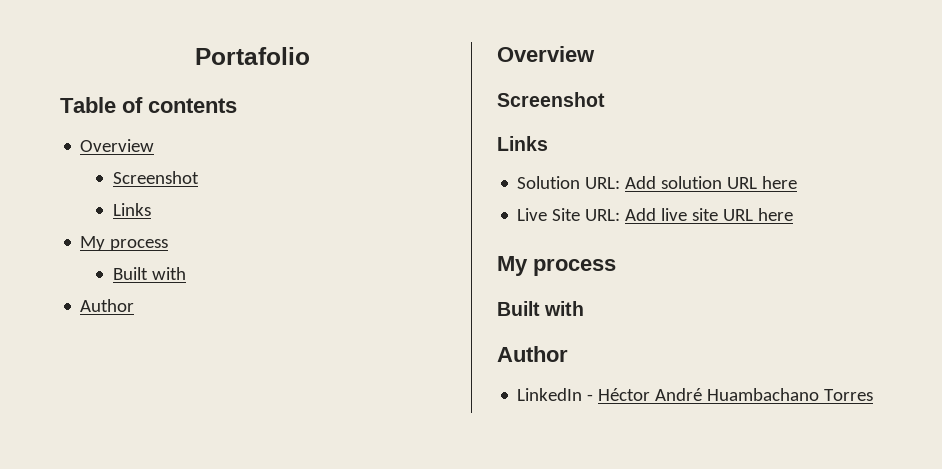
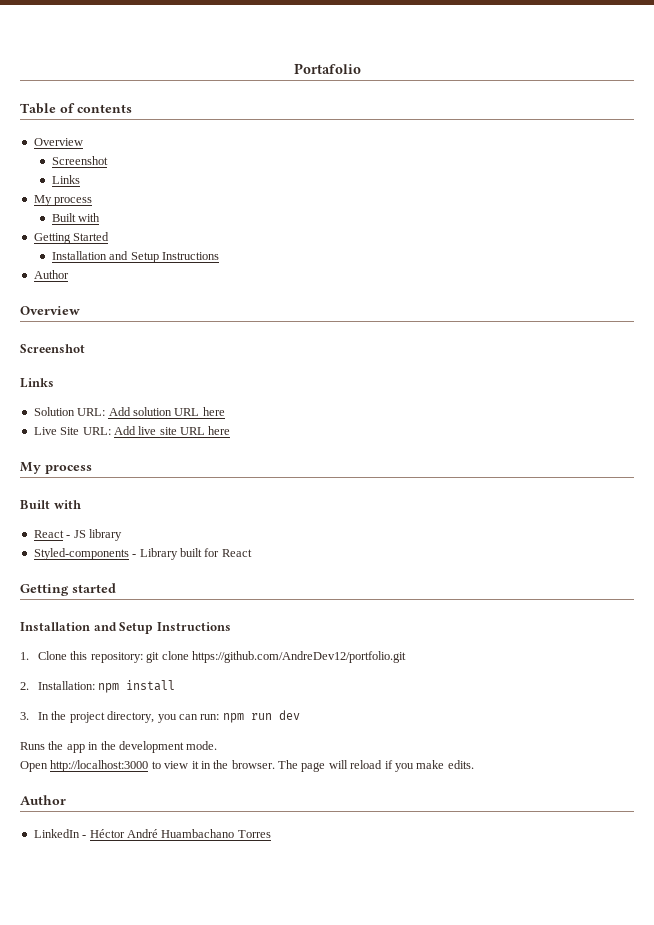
+ Getting Started
+ Installation and Setup Instructions
+ React - JS library
+ Styled-components - Library built for React
+ Getting started
+ Installation and Setup Instructions
+ 1. Clone this repository: git clone https://github.com/AndreDev12/portfolio.git
+ 2. Installation: npm install
+ 3. In the project directory, you can run: npm run dev
+ Runs the app in the development mode.
+ Open http://localhost:3000 to view it in the browser. The page will reload if you make edits.

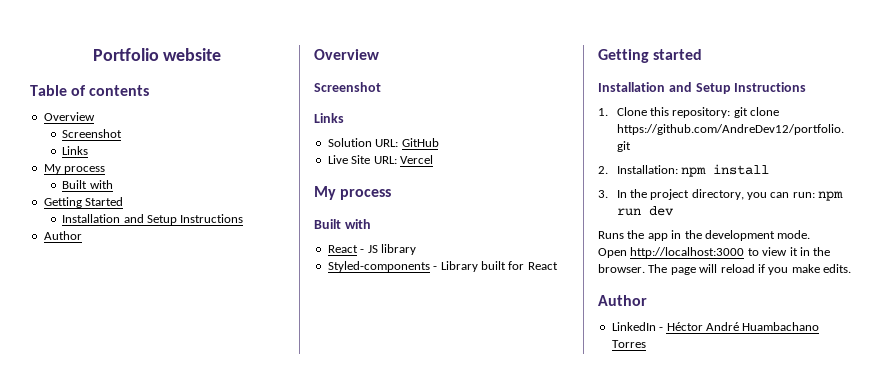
- Portafolio
+ Portfolio website
- Solution URL: Add solution URL here
+ Solution URL: GitHub
- Live Site URL: Add live site URL here
+ Live Site URL: Vercel

